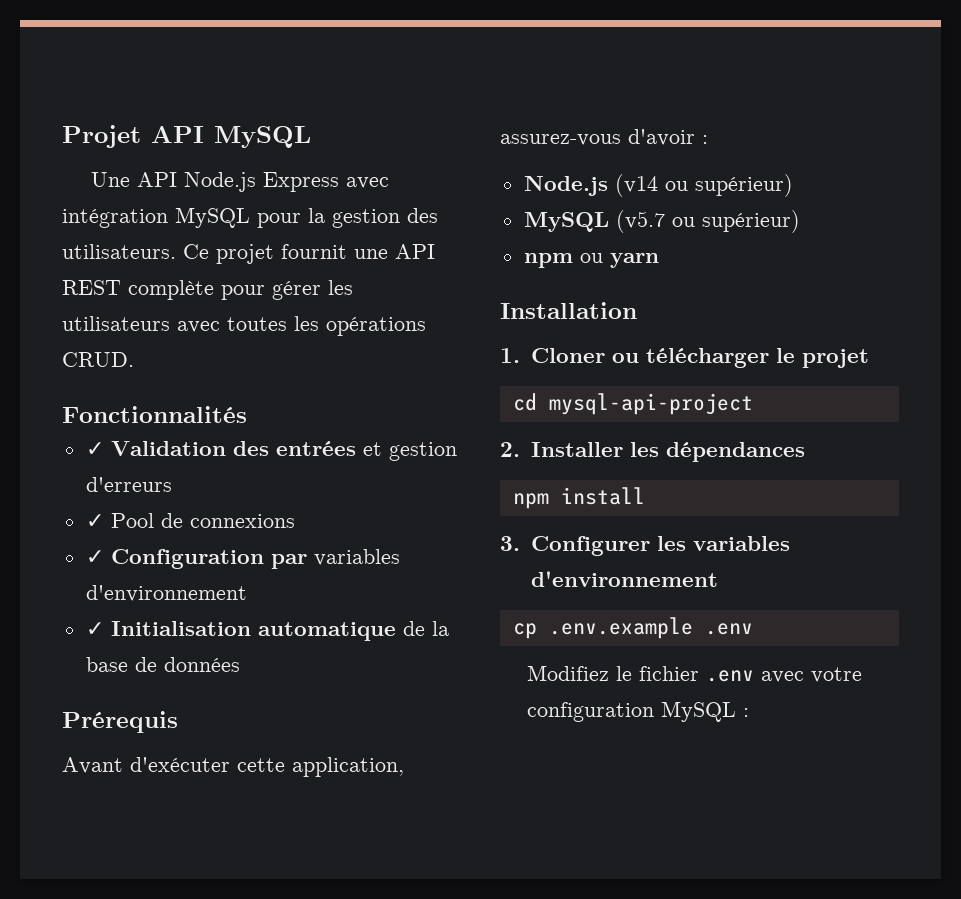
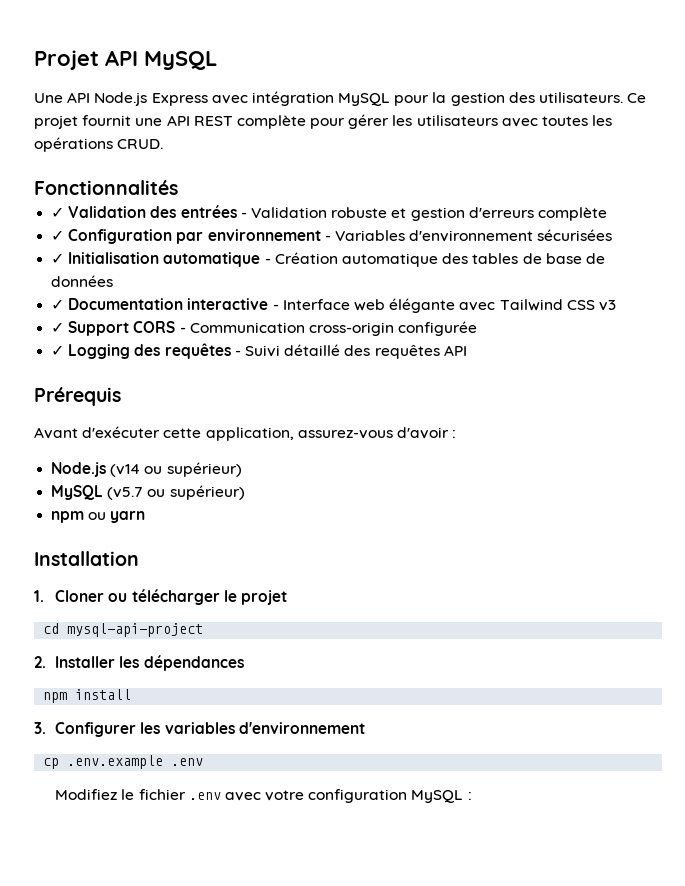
- ✓ Validation des entrées et gestion d'erreurs
- ✓ Pool de connexions
+ ✓ Validation des entrées - Validation robuste et gestion d'erreurs complète
- ✓ Configuration par variables d'environnement
+ ✓ Configuration par environnement - Variables d'environnement sécurisées
- ✓ Initialisation automatique de la base de données
+ ✓ Initialisation automatique - Création automatique des tables de base de données
+ ✓ Documentation interactive - Interface web élégante avec Tailwind CSS v3
+ ✓ Support CORS - Communication cross-origin configurée
+ ✓ Logging des requêtes - Suivi détaillé des requêtes API

